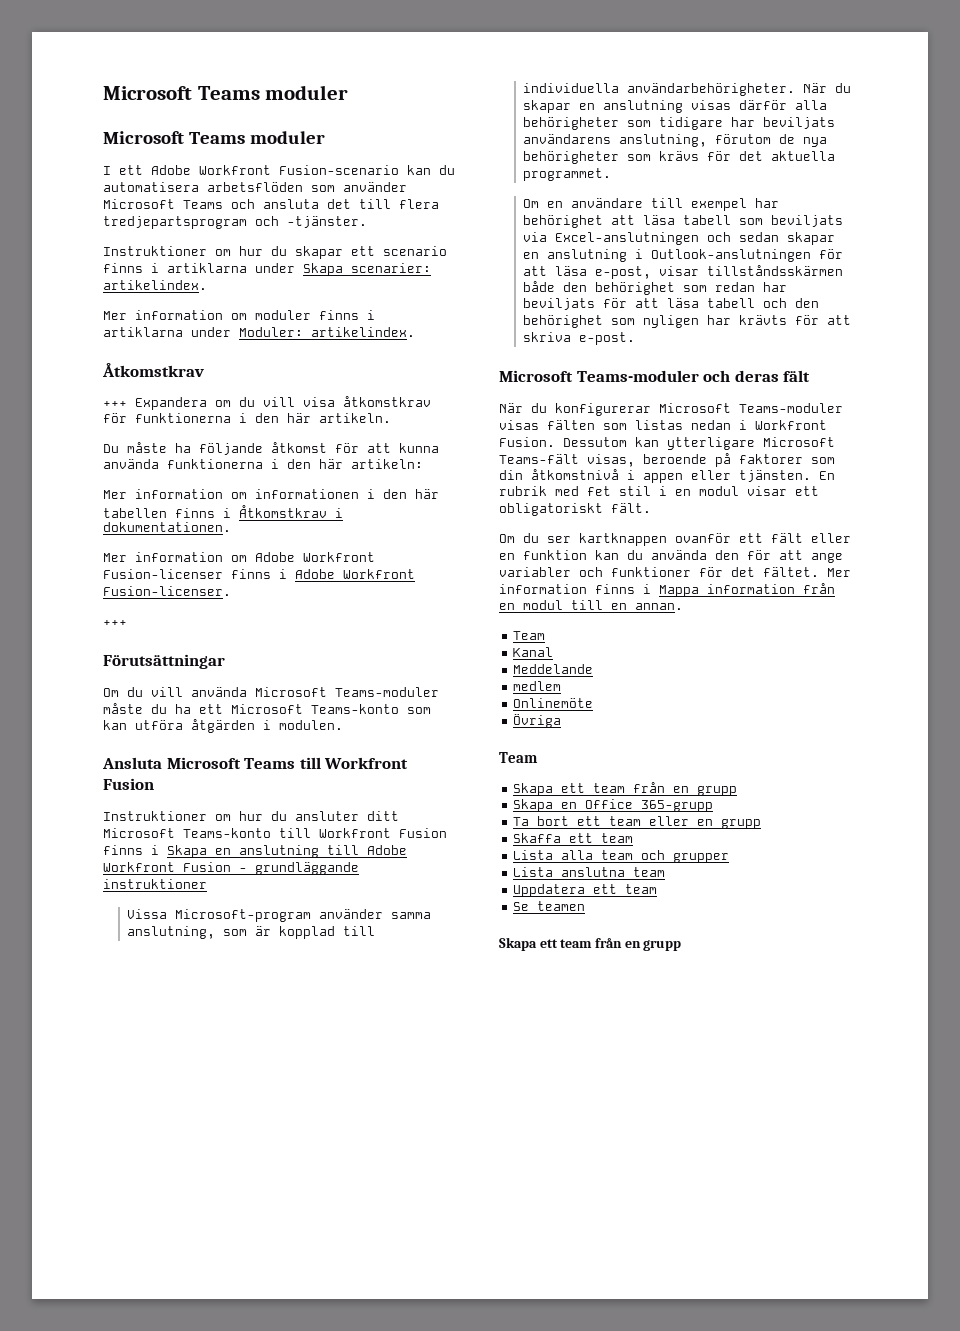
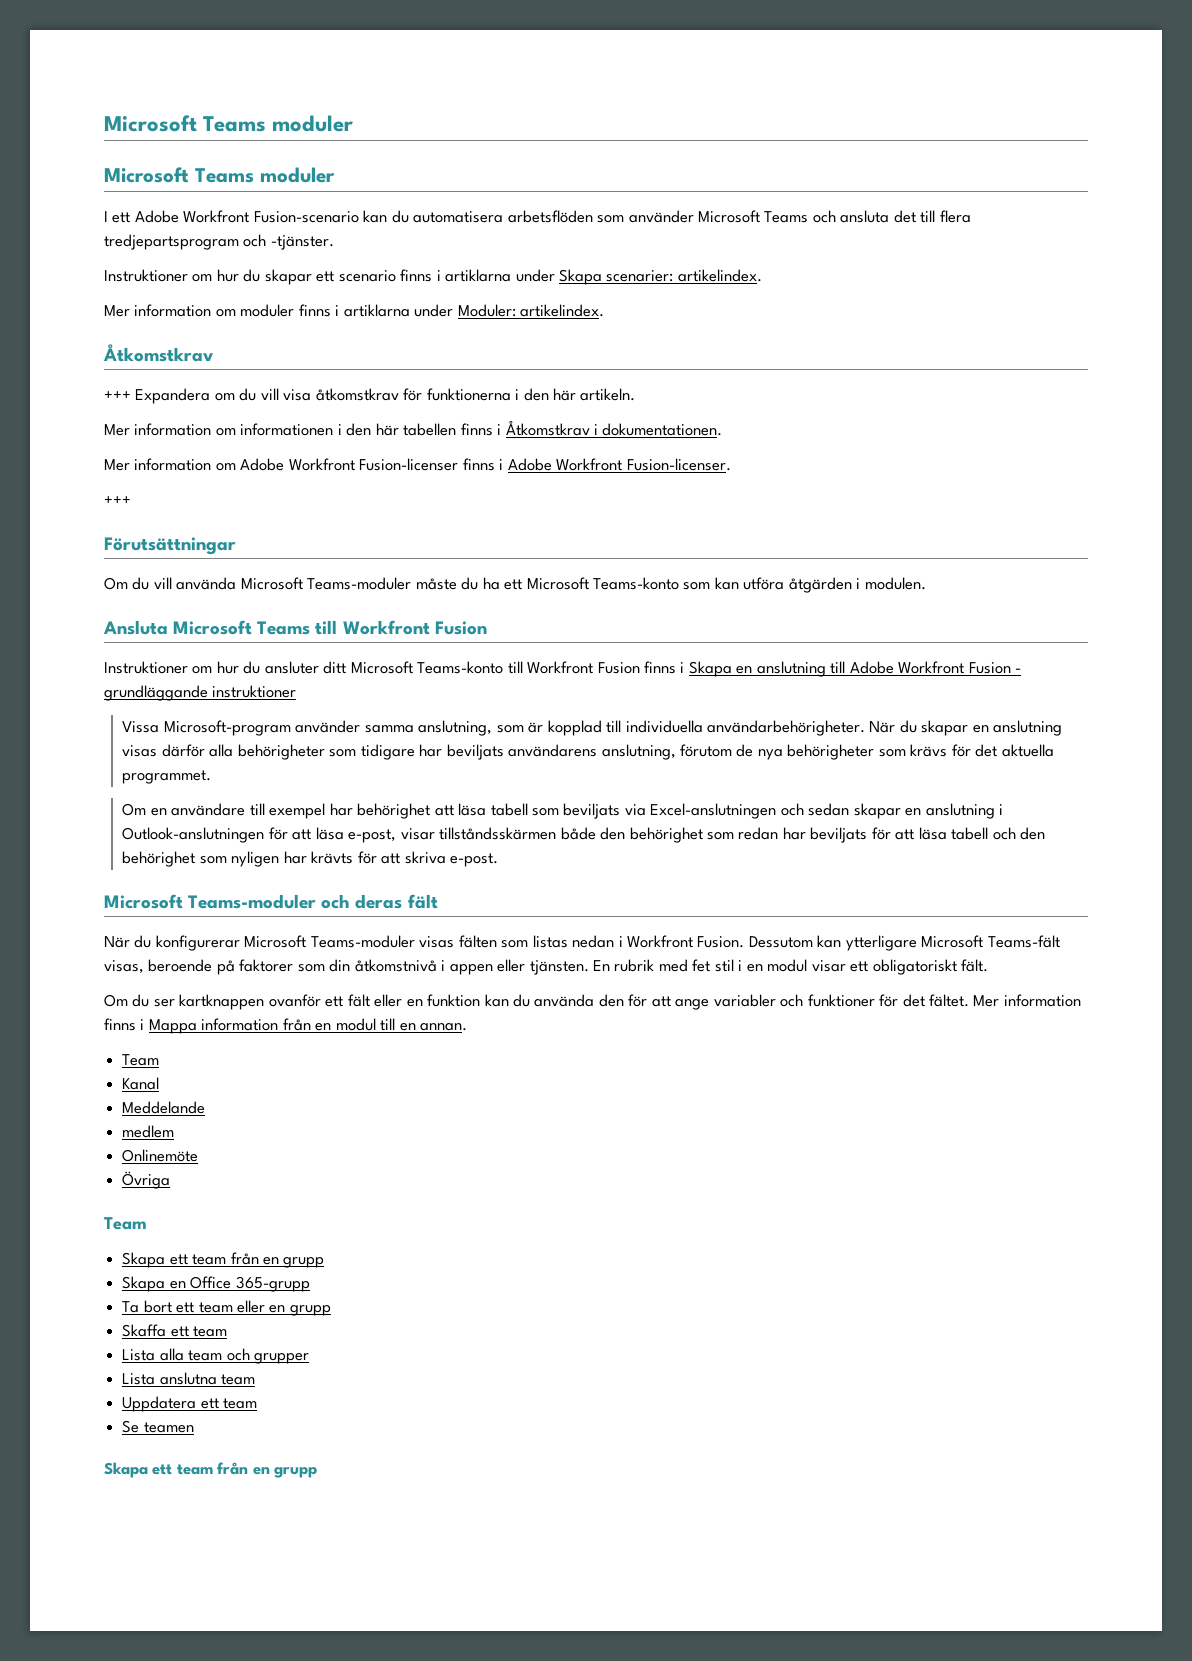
- Du måste ha följande åtkomst för att kunna använda funktionerna i den här artikeln:

